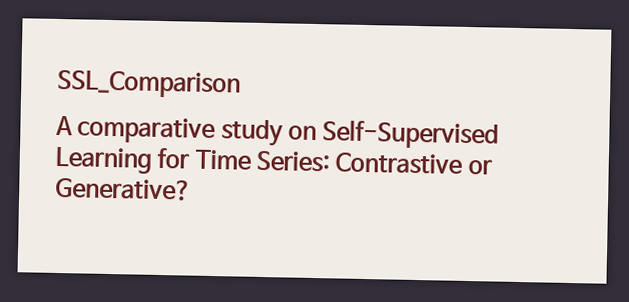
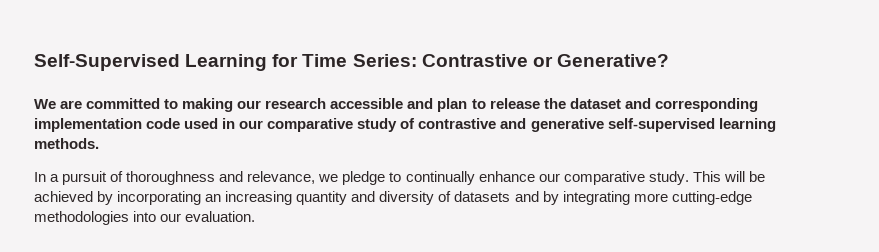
- SSL_Comparison
- A comparative study on Self-Supervised Learning for Time Series: Contrastive or Generative?
+ Self-Supervised Learning for Time Series: Contrastive or Generative?
+ We are committed to making our research accessible and plan to release the dataset and corresponding implementation code used in our comparative study of contrastive and generative self-supervised learning methods.
+ In a pursuit of thoroughness and relevance, we pledge to continually enhance our comparative study. This will be achieved by incorporating an increasing quantity and diversity of datasets and by integrating more cutting-edge methodologies into our evaluation.

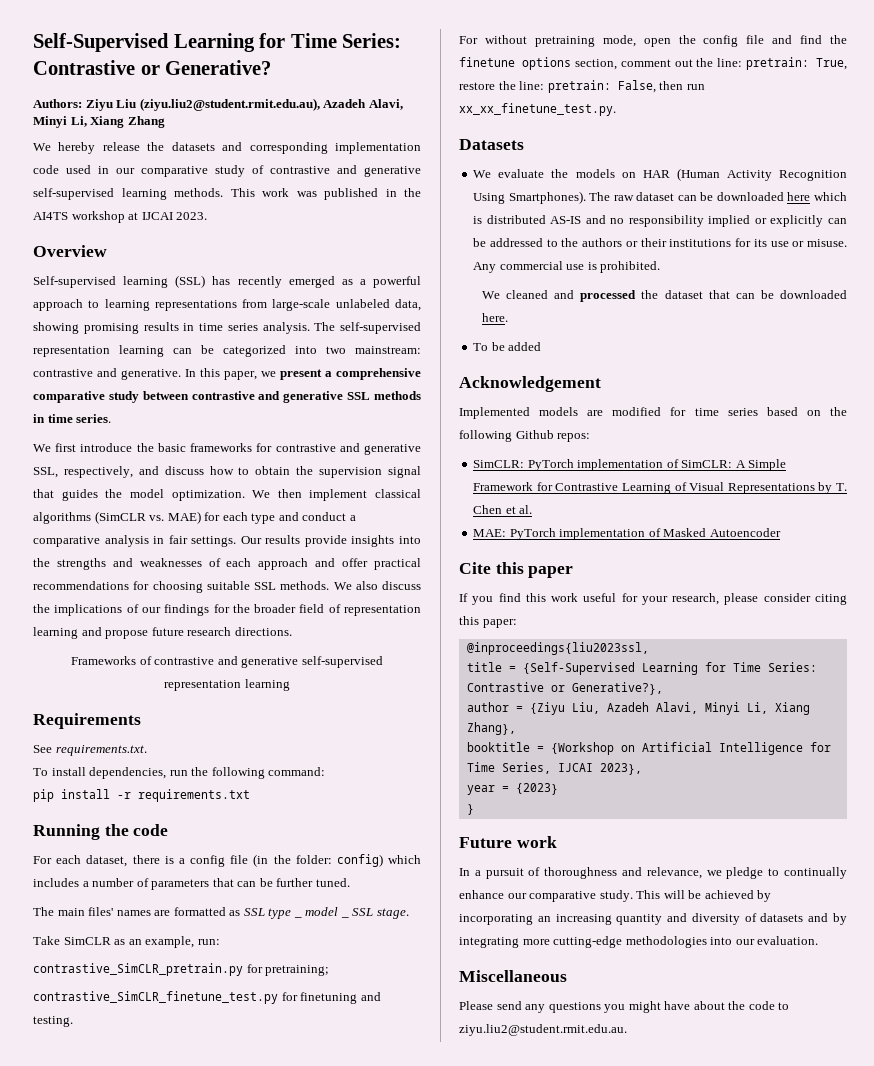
- We are committed to making our research accessible and plan to release the dataset and corresponding implementation code used in our comparative study of contrastive and generative self-supervised learning methods.
+ Authors: Ziyu Liu (ziyu.liu2@student.rmit.edu.au), Azadeh Alavi, Minyi Li, Xiang Zhang
+ We hereby release the datasets and corresponding implementation code used in our comparative study of contrastive and generative self-supervised learning methods. This work was published in the AI4TS workshop at IJCAI 2023.
+ Overview
+ Self-supervised learning (SSL) has recently emerged as a powerful approach to learning representations from large-scale unlabeled data, showing promising results in time series analysis. The self-supervised representation learning can be categorized into two mainstream: contrastive and generative. In this paper, we present a comprehensive comparative study between contrastive and generative SSL methods in time series.
+ We first introduce the basic frameworks for contrastive and generative SSL, respectively, and discuss how to obtain the supervision signal that guides the model optimization. We then implement classical algorithms (SimCLR vs. MAE) for each type and conduct a comparative analysis in fair settings. Our results provide insights into the strengths and weaknesses of each approach and offer practical recommendations for choosing suitable SSL methods. We also discuss the implications of our findings for the broader field of representation learning and propose future research directions.
+ Frameworks of contrastive and generative self-supervised representation learning
+ Requirements
+ See requirements.txt.
+ To install dependencies, run the following command:
+ pip install -r requirements.txt
+ Running the code
+ For each dataset, there is a config file (in the folder: config) which includes a number of parameters that can be further tuned.
+ The main files' names are formatted as SSL type _ model _ SSL stage.
+ Take SimCLR as an example, run:
+ contrastive_SimCLR_pretrain.py for pretraining;
+ contrastive_SimCLR_finetune_test.py for finetuning and testing.
+ For without pretraining mode, open the config file and find the finetune options section, comment out the line: pretrain: True, restore the line: pretrain: False, then run xx_xx_finetune_test.py.
+ Datasets
+ We evaluate the models on HAR (Human Activity Recognition Using Smartphones). The raw dataset can be downloaded here which is distributed AS-IS and no responsibility implied or explicitly can be addressed to the authors or their institutions for its use or misuse. Any commercial use is prohibited.
+ We cleaned and processed the dataset that can be downloaded here.
+ To be added
+ Acknowledgement
+ Implemented models are modified for time series based on the following Github repos:
+ SimCLR: PyTorch implementation of SimCLR: A Simple Framework for Contrastive Learning of Visual Representations by T. Chen et al.
+ MAE: PyTorch implementation of Masked Autoencoder
+ Cite this paper
+ If you find this work useful for your research, please consider citing this paper:
+ @inproceedings{liu2023ssl,
+ title = {Self-Supervised Learning for Time Series: Contrastive or Generative?},
+ author = {Ziyu Liu, Azadeh Alavi, Minyi Li, Xiang Zhang},
+ booktitle = {Workshop on Artificial Intelligence for Time Series, IJCAI 2023},
+ year = {2023}
+ }
+ Future work
+ Miscellaneous
+ Please send any questions you might have about the code to ziyu.liu2@student.rmit.edu.au.

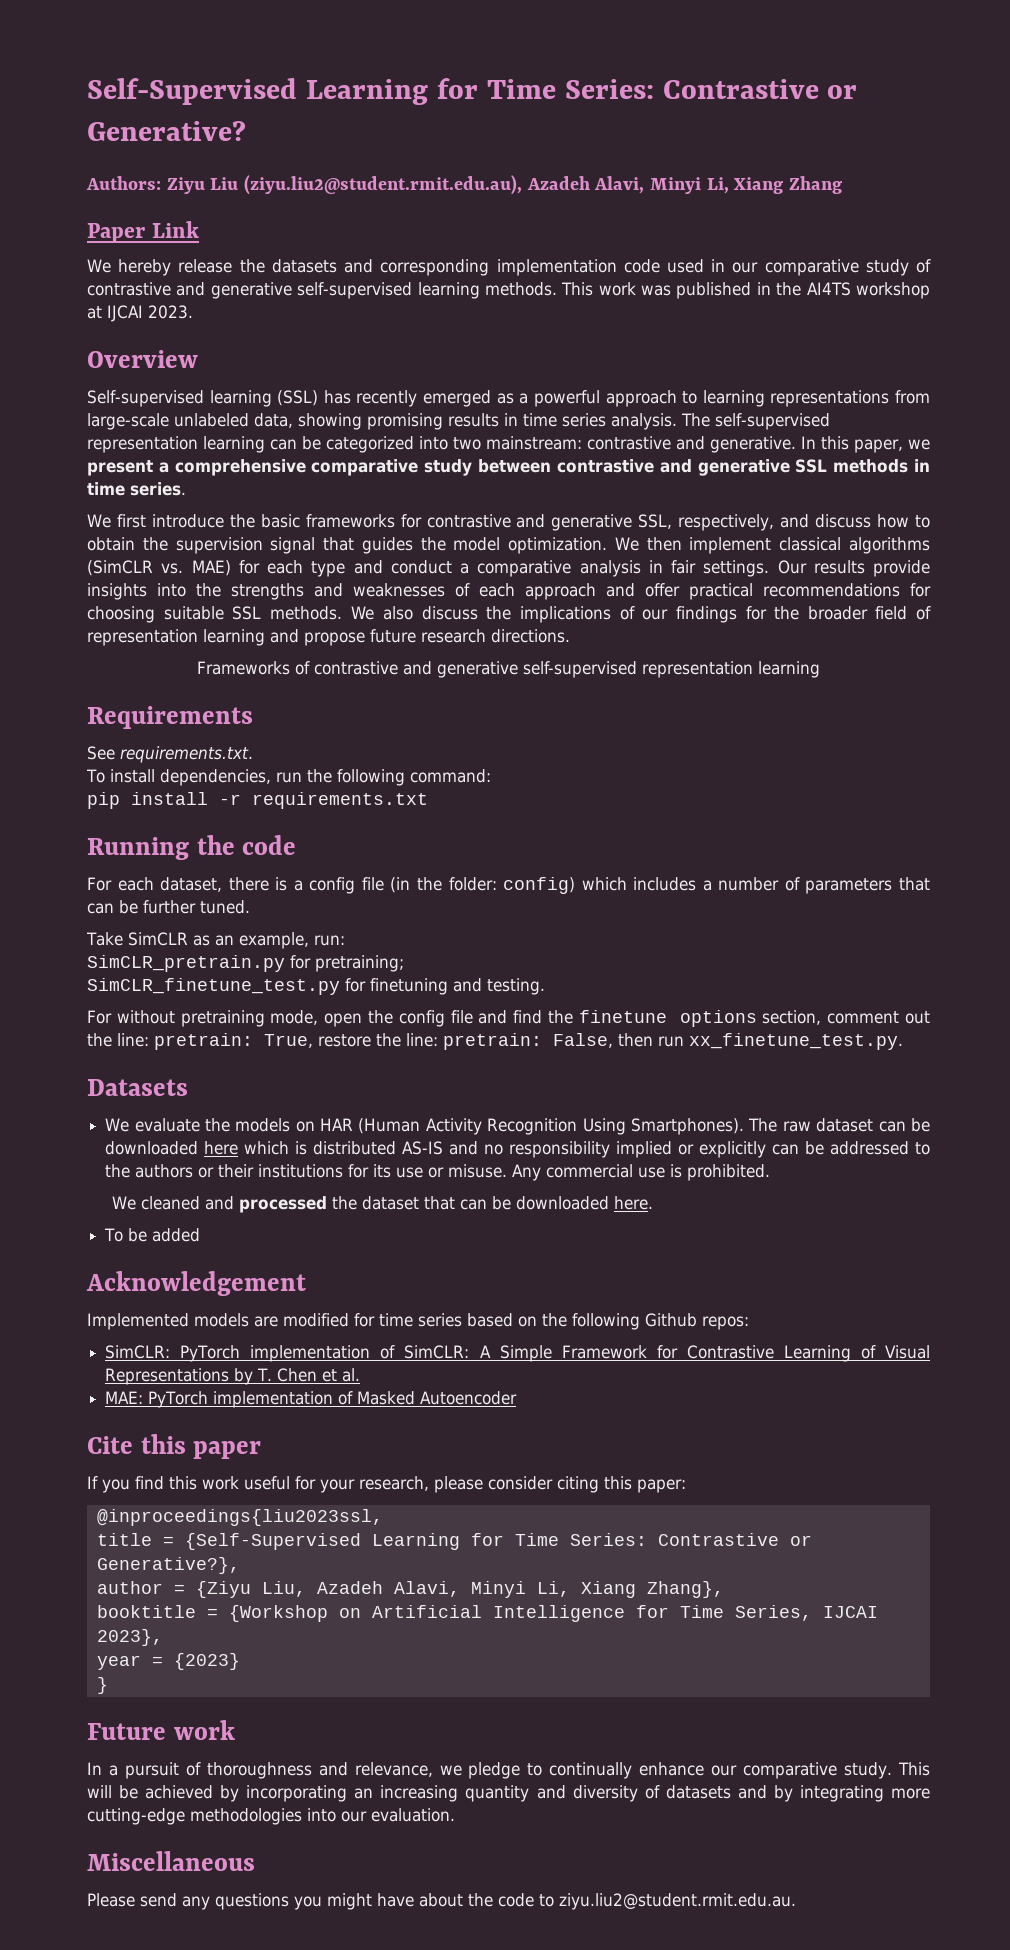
+ Paper Link
- The main files' names are formatted as SSL type _ model _ SSL stage.
- contrastive_SimCLR_pretrain.py for pretraining;
+ SimCLR_pretrain.py for pretraining;
- contrastive_SimCLR_finetune_test.py for finetuning and testing.
+ SimCLR_finetune_test.py for finetuning and testing.
- For without pretraining mode, open the config file and find the finetune options section, comment out the line: pretrain: True, restore the line: pretrain: False, then run xx_xx_finetune_test.py.
+ For without pretraining mode, open the config file and find the finetune options section, comment out the line: pretrain: True, restore the line: pretrain: False, then run xx_finetune_test.py.

